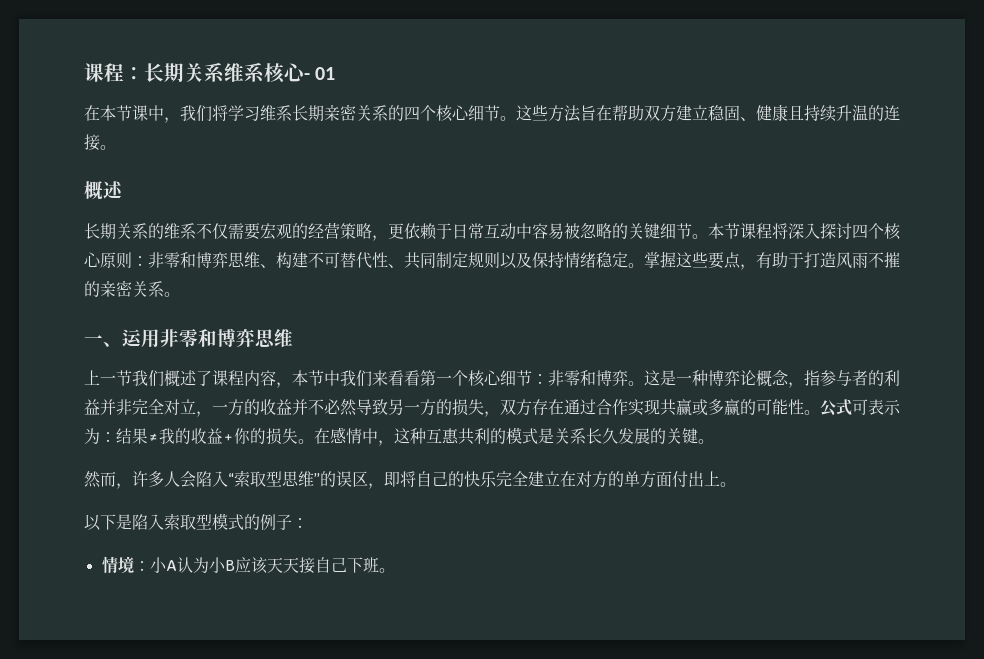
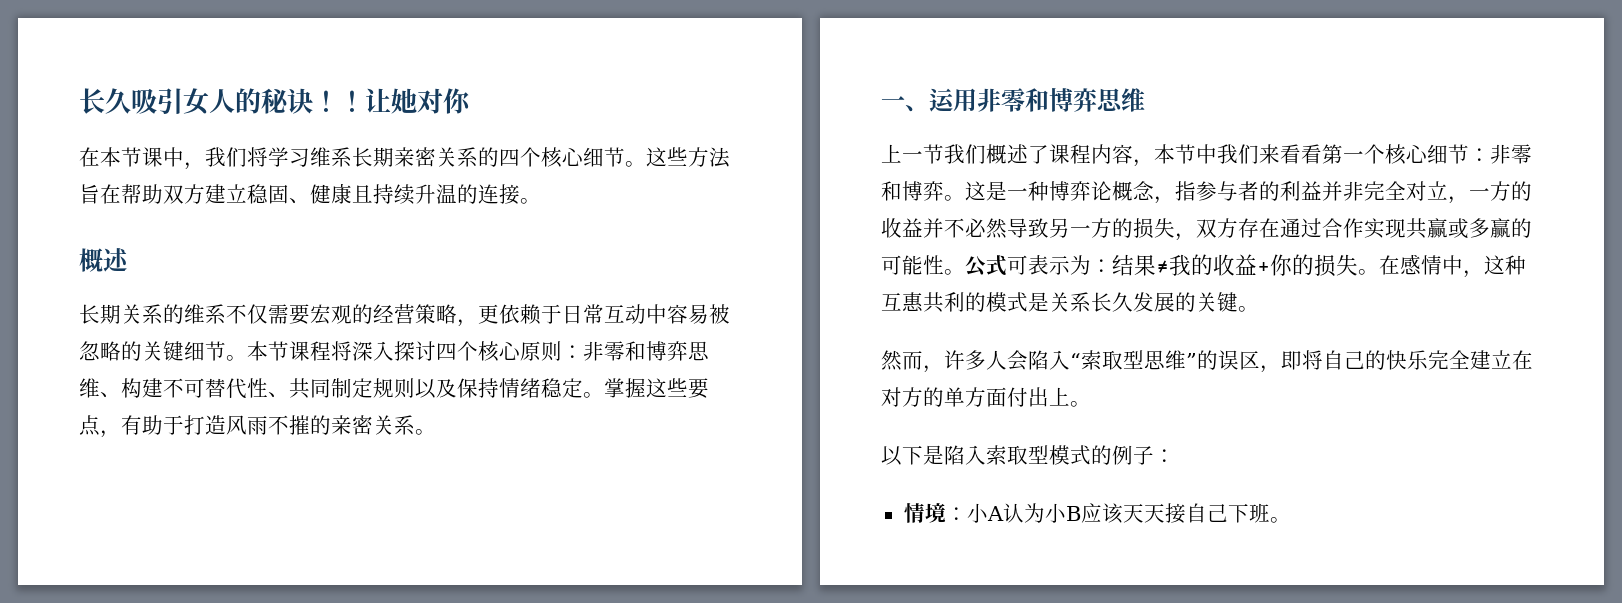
- 课程：长期关系维系核心- 01
+ 长久吸引女人的秘诀！！让她对你

